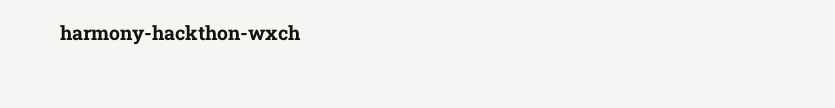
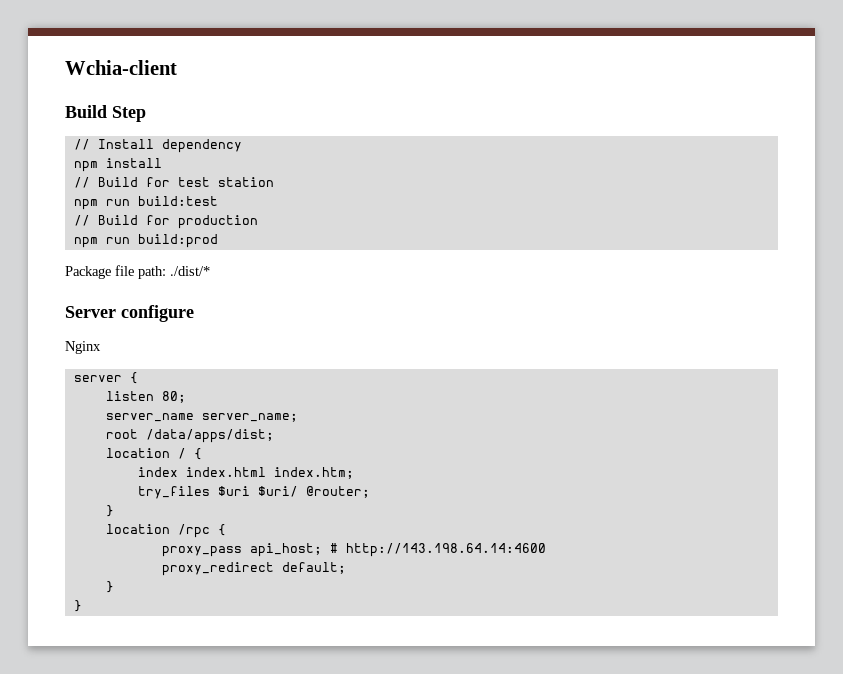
- harmony-hackthon-wxch
+ Wchia-client
+ Build Step
+ // Install dependency
+ npm install
+ // Build for test station
+ npm run build:test
+ // Build for production
+ npm run build:prod
+ Package file path: ./dist/*
+ Server configure
+ Nginx
+ server {
+ listen 80;
+ server_name server_name;
+ root /data/apps/dist;
+ location / {
+ index index.html index.htm;
+ try_files $uri $uri/ @router;
+ }
+ location /rpc {
+ proxy_pass api_host; # http://143.198.64.14:4600
+ proxy_redirect default;
+ }
+ }

